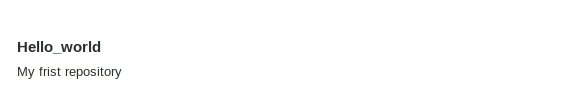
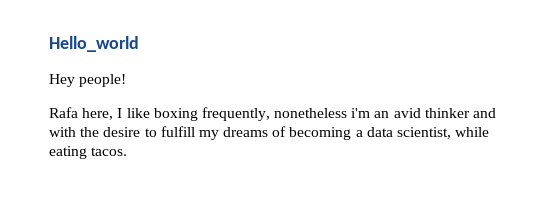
- My frist repository
+ Hey people!
+ Rafa here, I like boxing frequently, nonetheless i'm an avid thinker and with the desire to fulfill my dreams of becoming a data scientist, while eating tacos.

